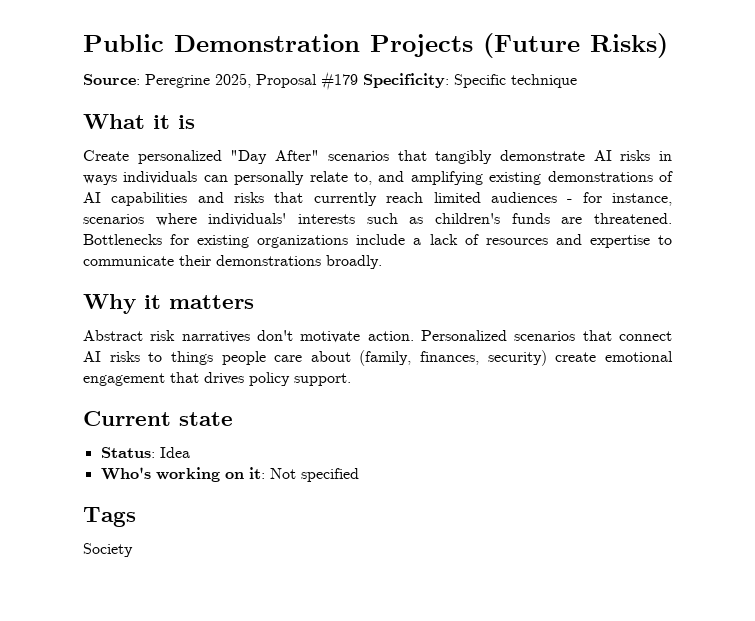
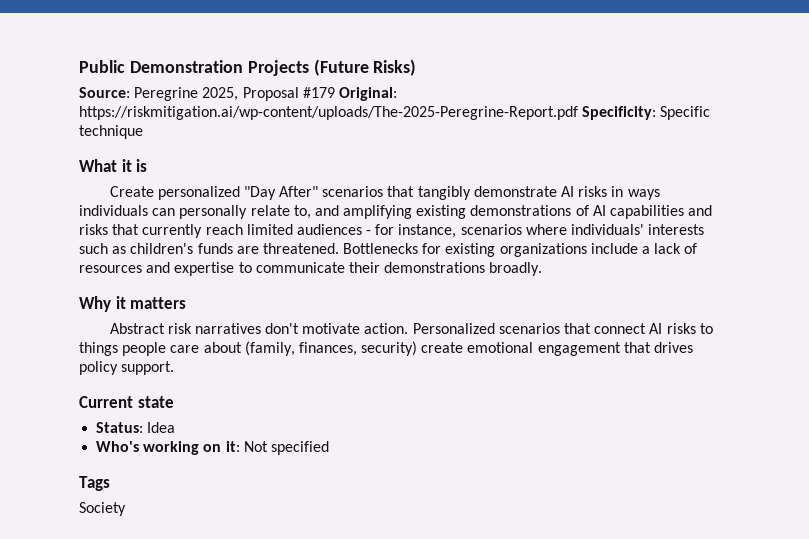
- Source: Peregrine 2025, Proposal #179 Specificity: Specific technique
+ Source: Peregrine 2025, Proposal #179 Original: https://riskmitigation.ai/wp-content/uploads/The-2025-Peregrine-Report.pdf Specificity: Specific technique

